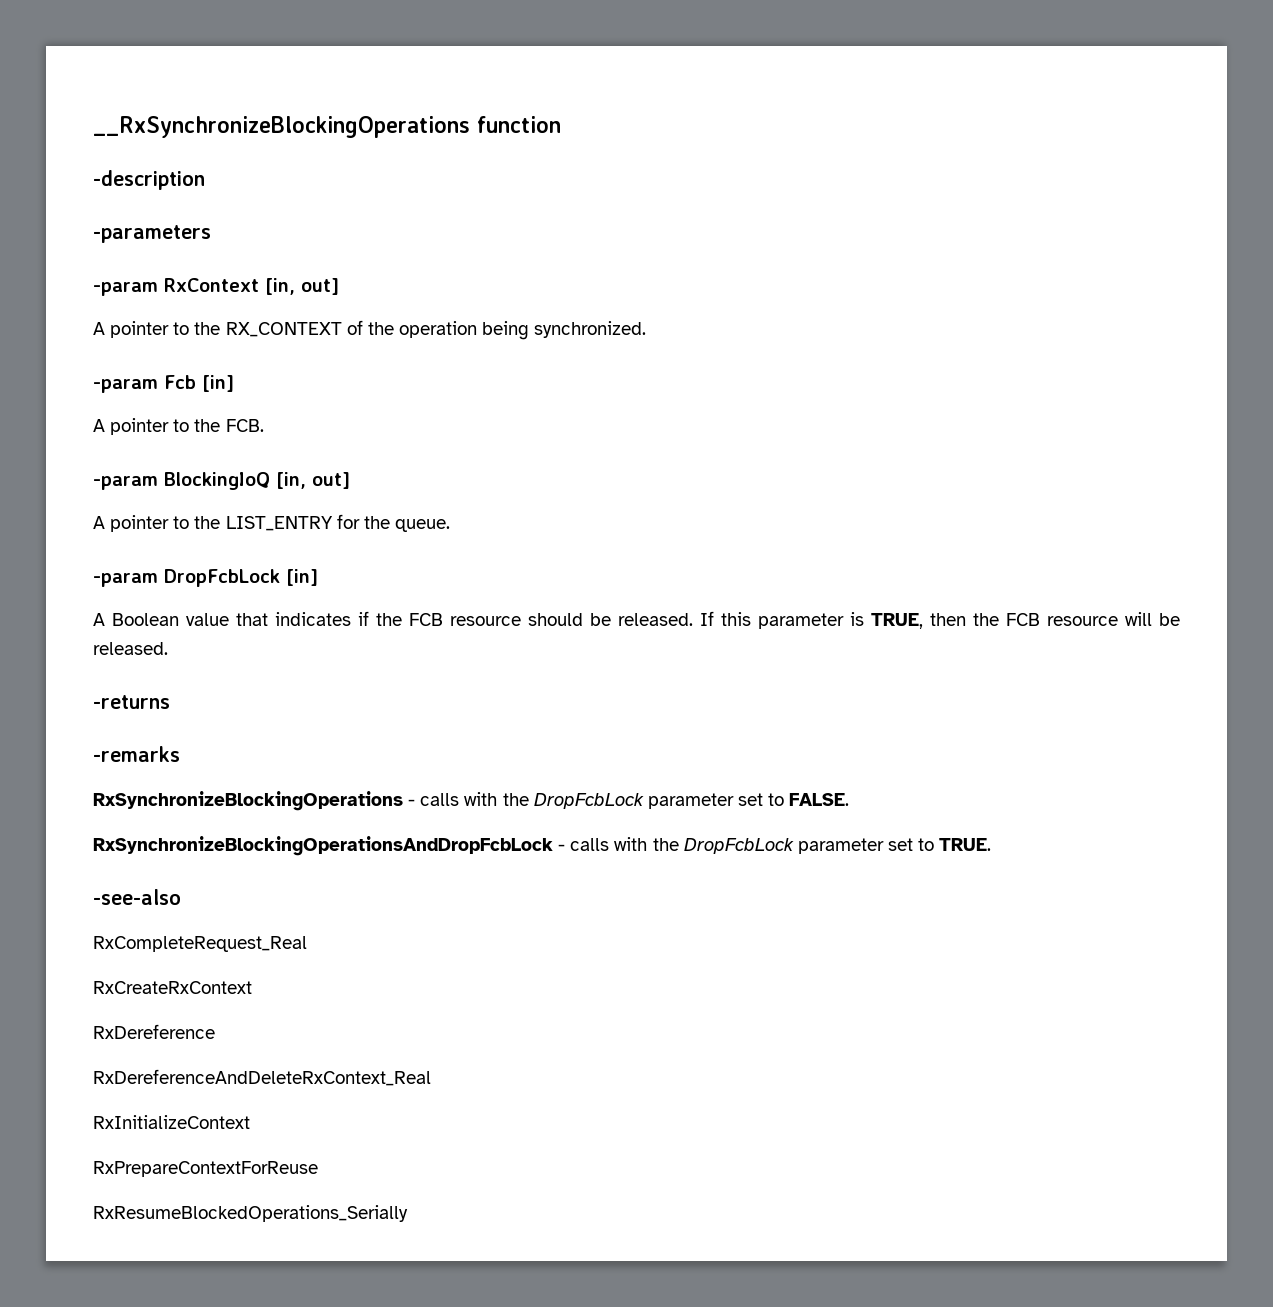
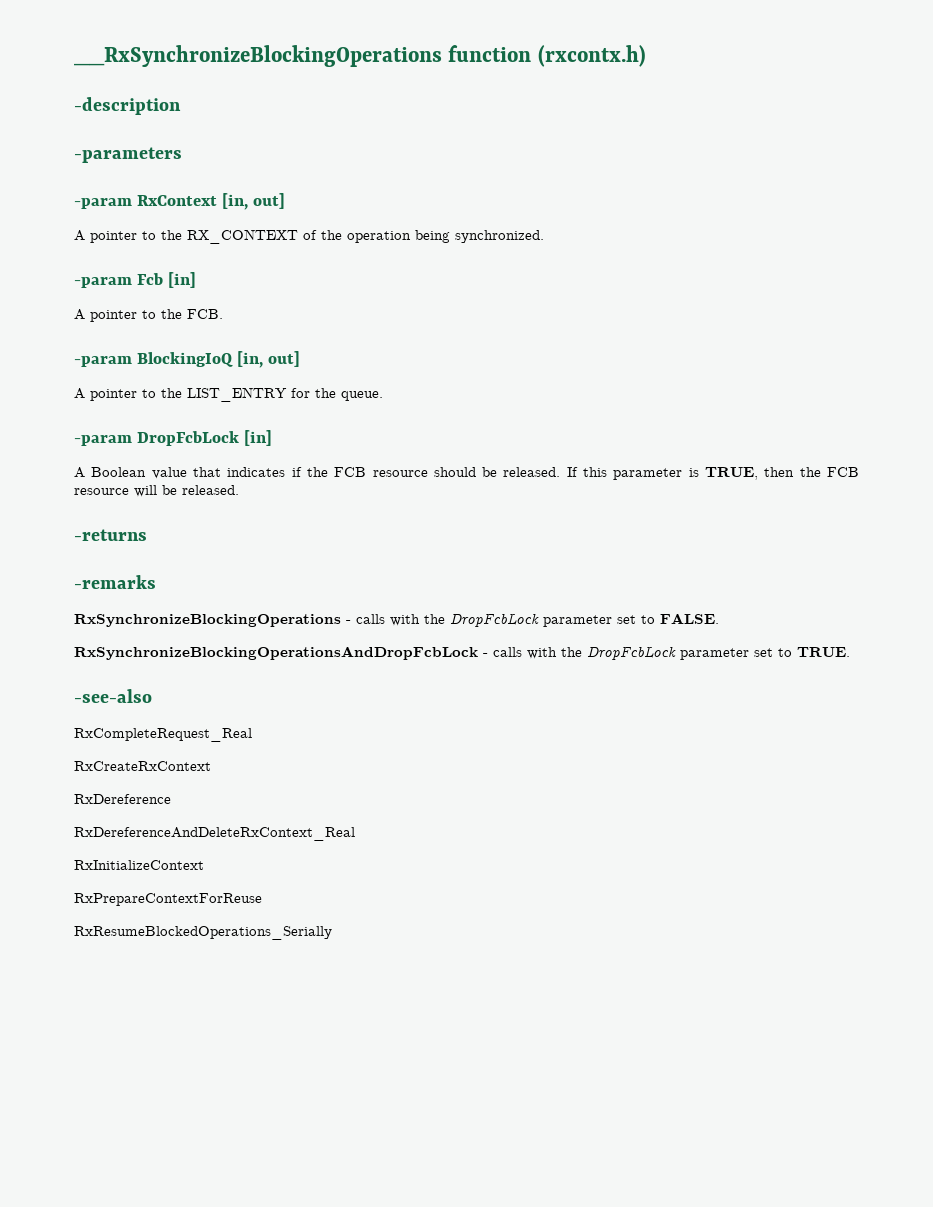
- __RxSynchronizeBlockingOperations function
+ __RxSynchronizeBlockingOperations function (rxcontx.h)

